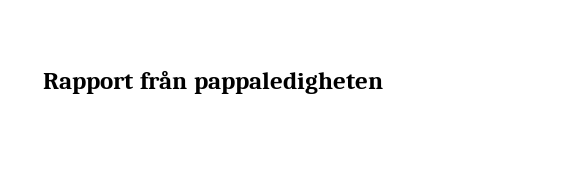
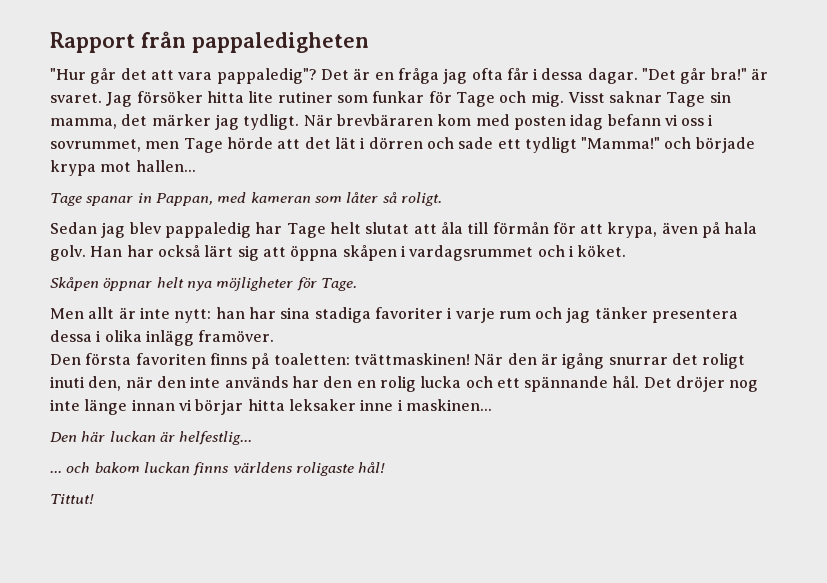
+ "Hur går det att vara pappaledig"? Det är en fråga jag ofta får i dessa dagar. "Det går bra!" är svaret. Jag försöker hitta lite rutiner som funkar för Tage och mig. Visst saknar Tage sin mamma, det märker jag tydligt. När brevbäraren kom med posten idag befann vi oss i sovrummet, men Tage hörde att det lät i dörren och sade ett tydligt "Mamma!" och började krypa mot hallen...
+ Tage spanar in Pappan, med kameran som låter så roligt.
+ Sedan jag blev pappaledig har Tage helt slutat att åla till förmån för att krypa, även på hala golv. Han har också lärt sig att öppna skåpen i vardagsrummet och i köket.
+ Skåpen öppnar helt nya möjligheter för Tage.
+ Men allt är inte nytt: han har sina stadiga favoriter i varje rum och jag tänker presentera dessa i olika inlägg framöver.
+ Den första favoriten finns på toaletten: tvättmaskinen! När den är igång snurrar det roligt inuti den, när den inte används har den en rolig lucka och ett spännande hål. Det dröjer nog inte länge innan vi börjar hitta leksaker inne i maskinen...
+ Den här luckan är helfestlig...
+ ... och bakom luckan finns världens roligaste hål!
+ Tittut!

